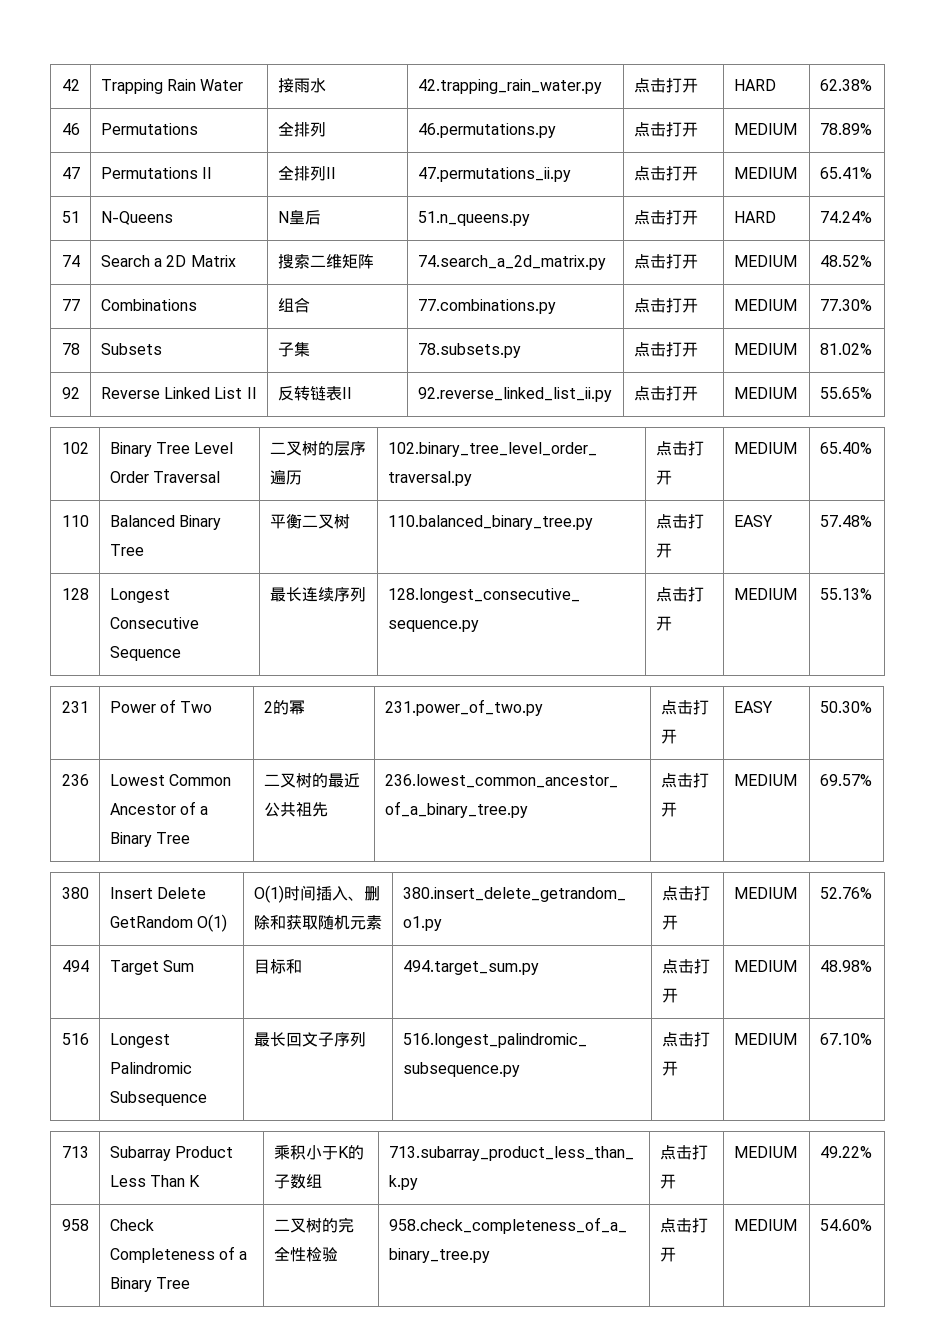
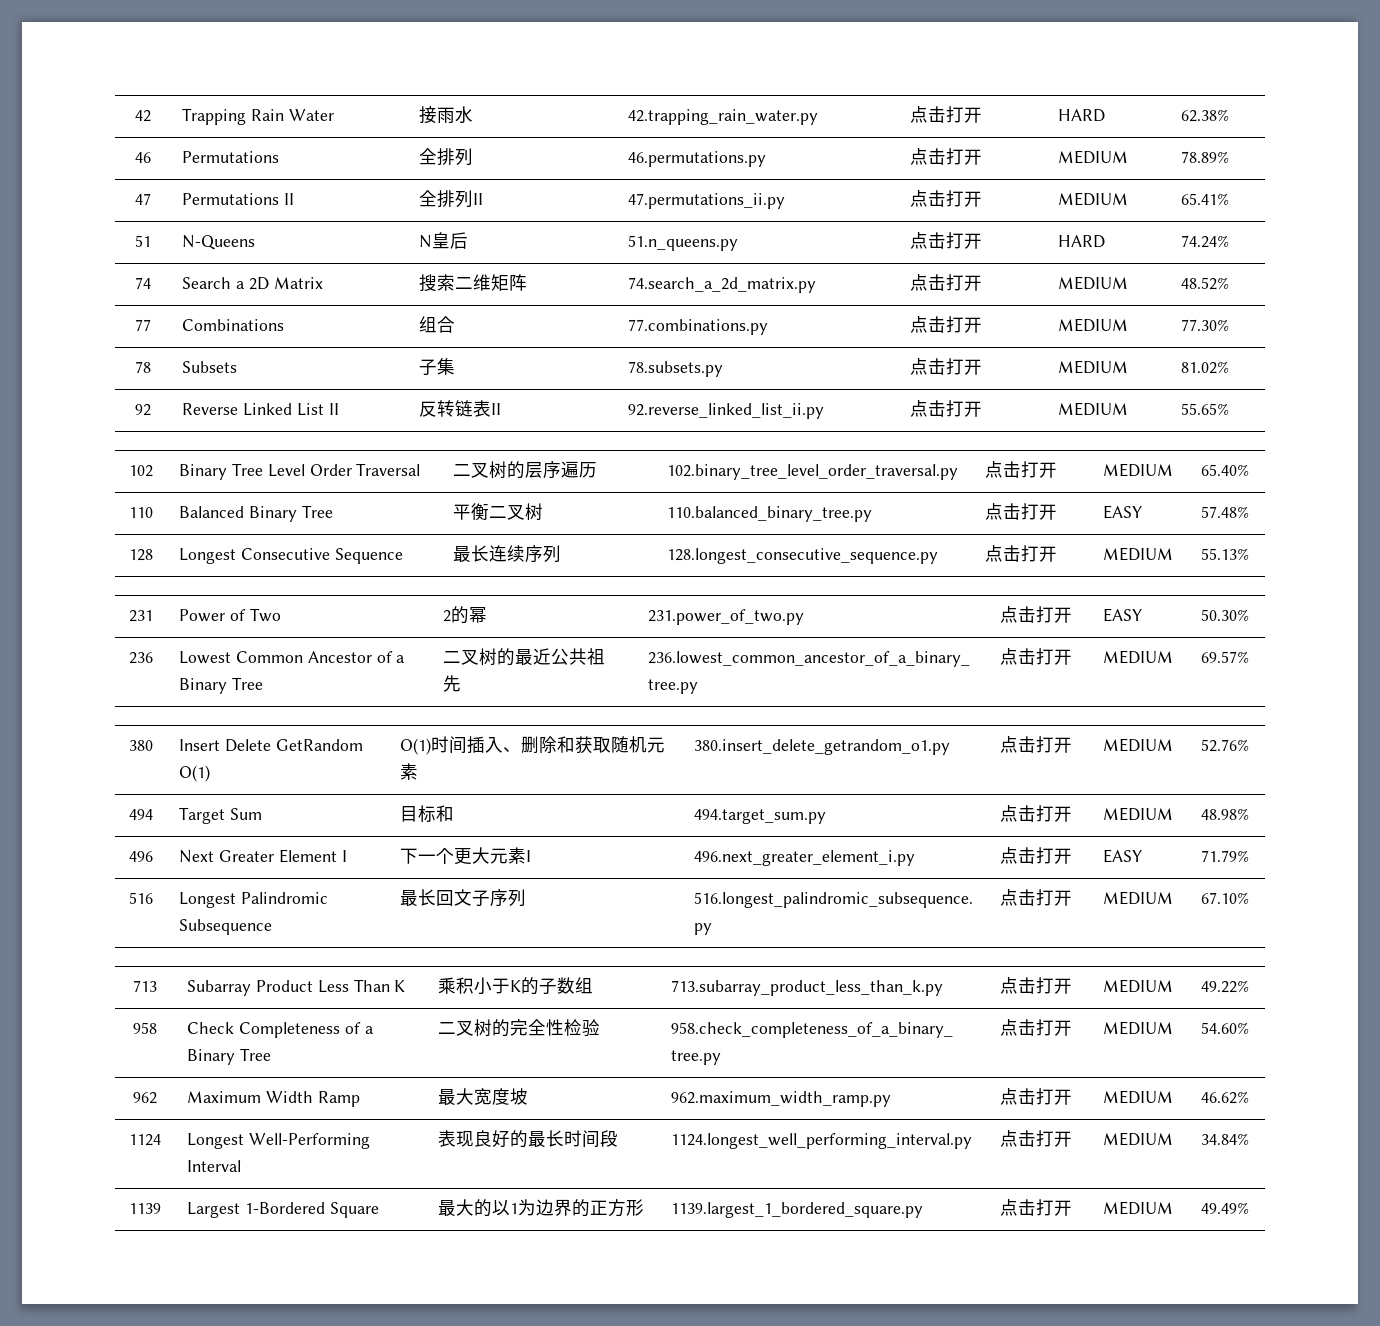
+ 496 | Next Greater Element I | 下一个更大元素I | 496.next_greater_element_i.py | 点击打开 | EASY | 71.79%
+ 962 | Maximum Width Ramp | 最大宽度坡 | 962.maximum_width_ramp.py | 点击打开 | MEDIUM | 46.62%
+ 1124 | Longest Well-Performing Interval | 表现良好的最长时间段 | 1124.longest_well_performing_interval.py | 点击打开 | MEDIUM | 34.84%
+ 1139 | Largest 1-Bordered Square | 最大的以1为边界的正方形 | 1139.largest_1_bordered_square.py | 点击打开 | MEDIUM | 49.49%

